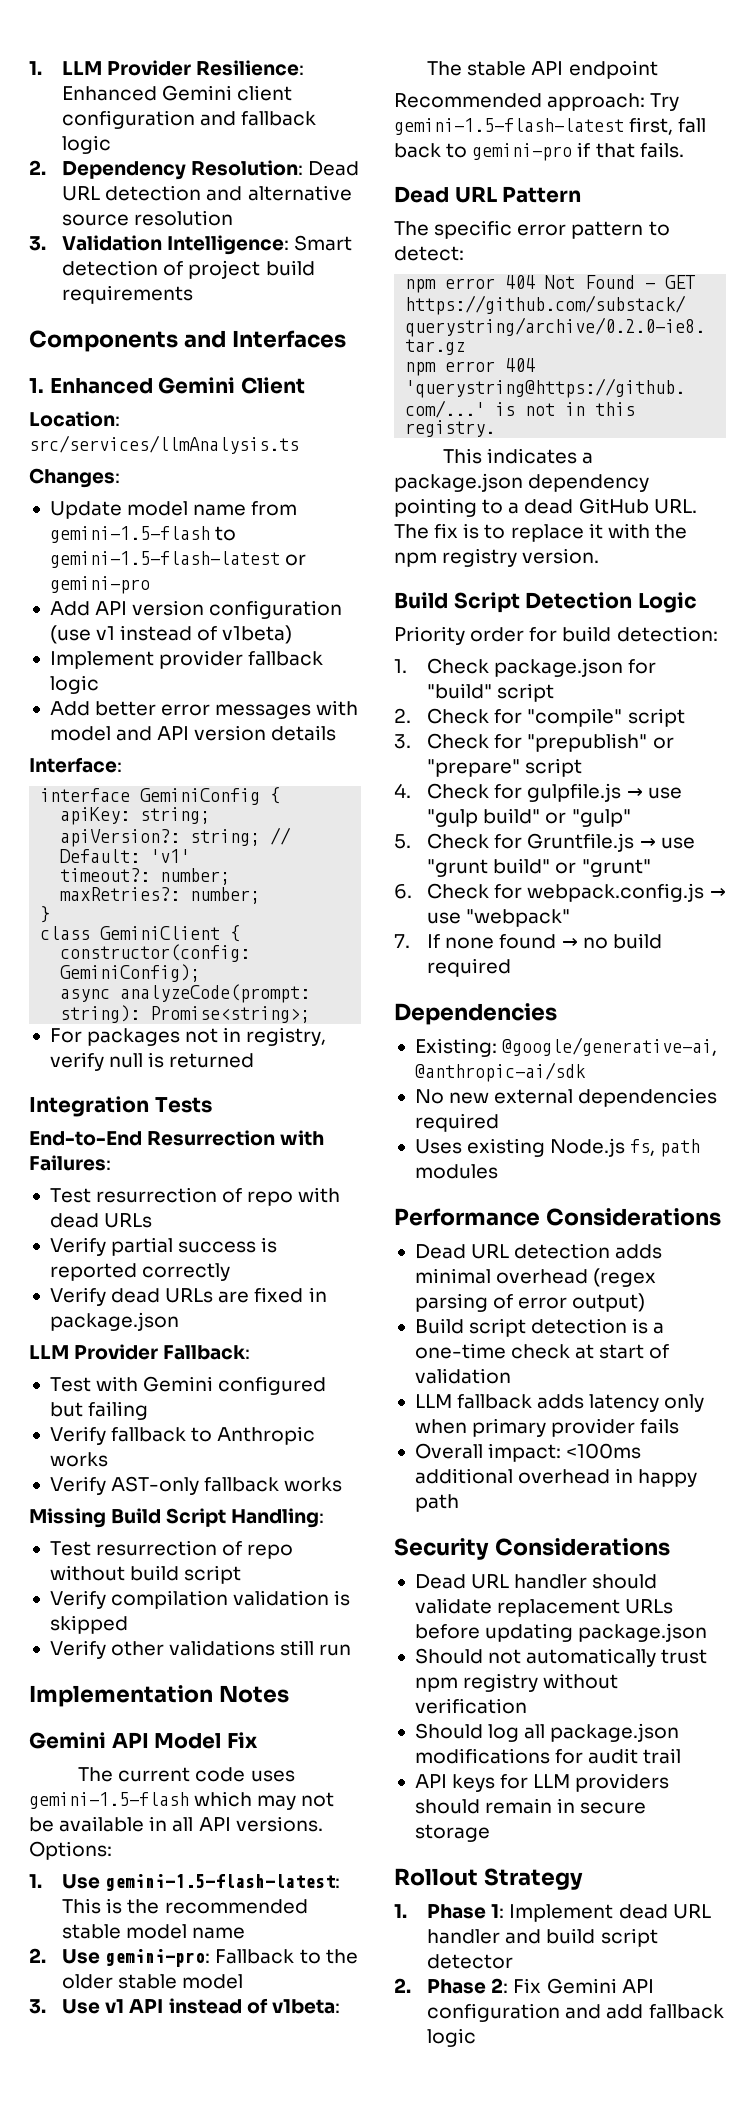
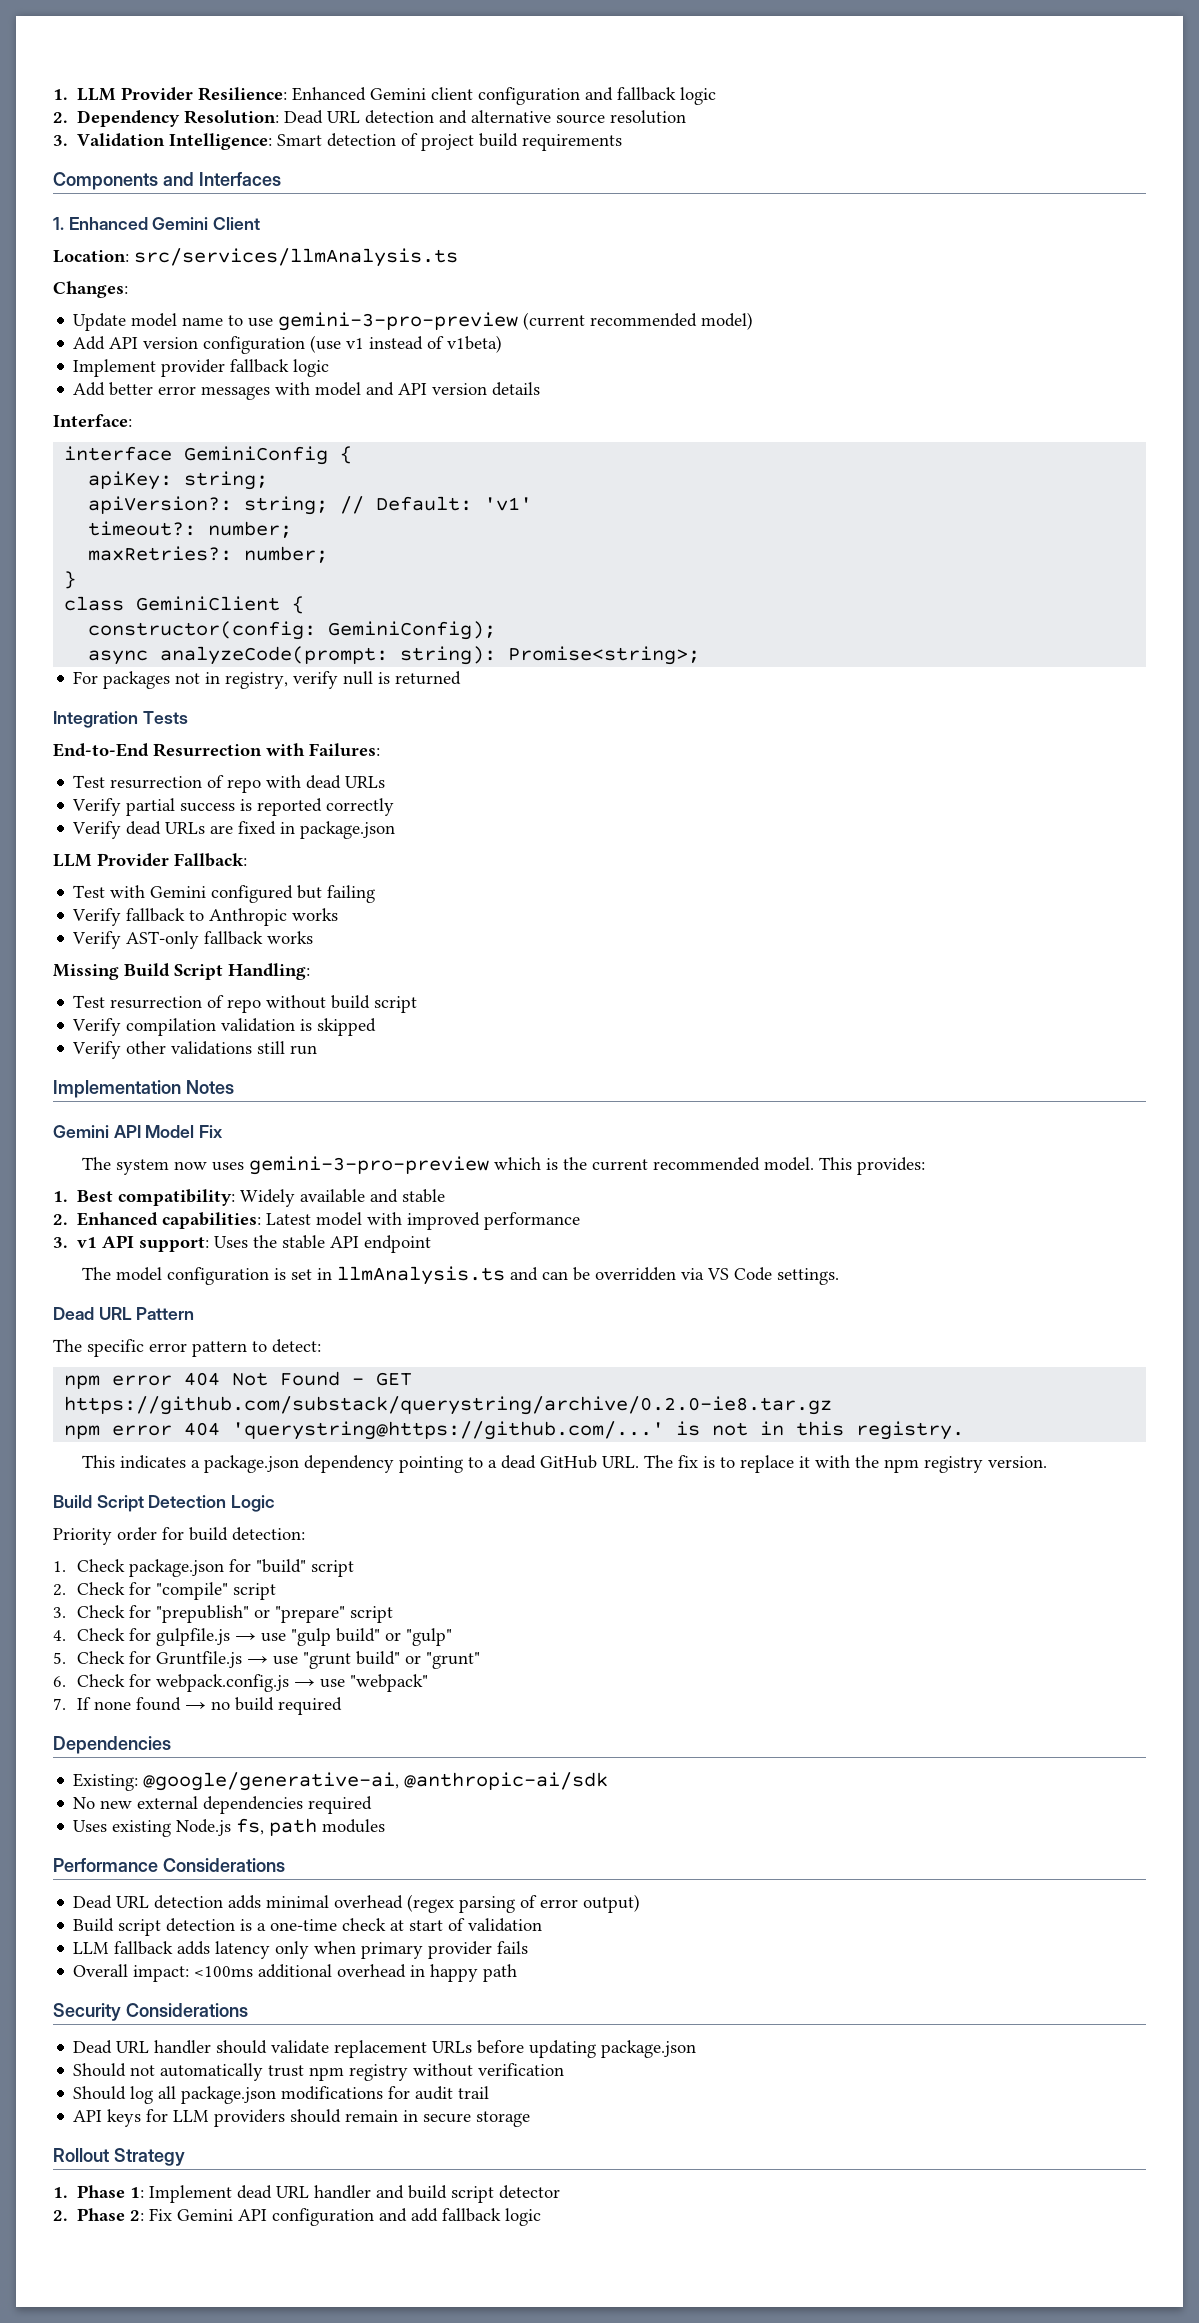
- Update model name from gemini-1.5-flash to gemini-1.5-flash-latest or gemini-pro
+ Update model name to use gemini-3-pro-preview (current recommended model)
- The current code uses gemini-1.5-flash which may not be available in all API versions. Options:
- 1. Use gemini-1.5-flash-latest: This is the recommended stable model name
- 2. Use gemini-pro: Fallback to the older stable model
- 3. Use v1 API instead of v1beta: The stable API endpoint
+ The system now uses gemini-3-pro-preview which is the current recommended model. This provides:
+ 1. Best compatibility: Widely available and stable
+ 2. Enhanced capabilities: Latest model with improved performance
+ 3. v1 API support: Uses the stable API endpoint
- Recommended approach: Try gemini-1.5-flash-latest first, fall back to gemini-pro if that fails.
+ The model configuration is set in llmAnalysis.ts and can be overridden via VS Code settings.

